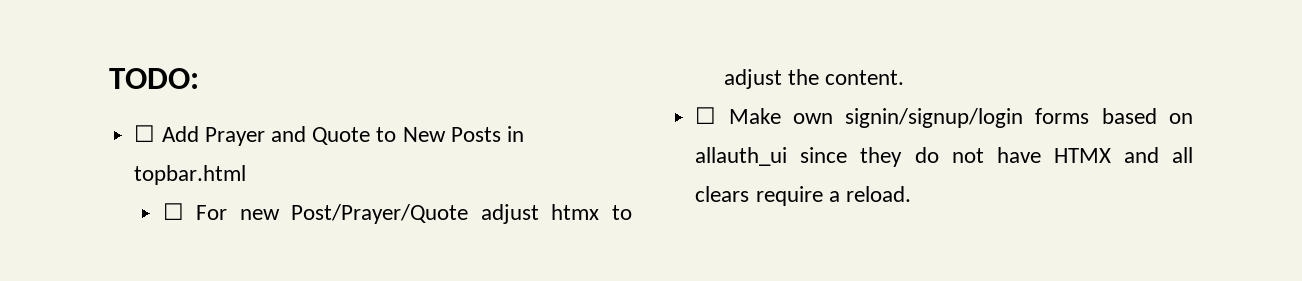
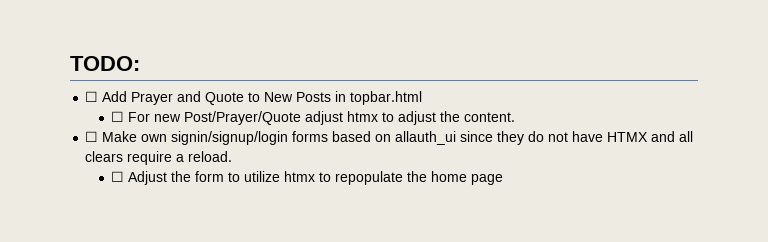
+ ☐ Adjust the form to utilize htmx to repopulate the home page

